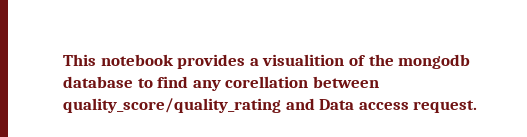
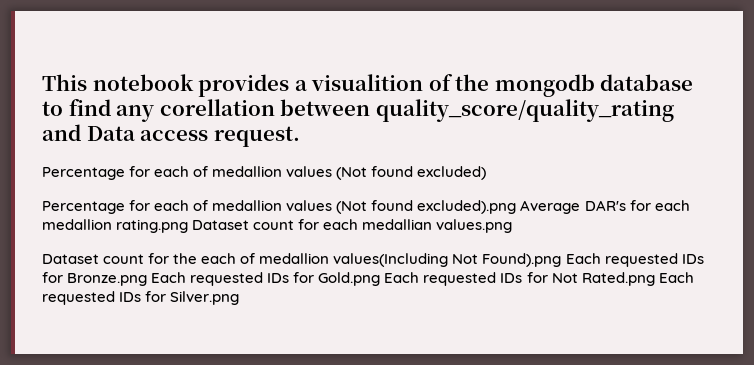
+ Percentage for each of medallion values (Not found excluded)
+ Percentage for each of medallion values (Not found excluded).png Average DAR's for each medallion rating.png Dataset count for each medallian values.png
+ Dataset count for the each of medallion values(Including Not Found).png Each requested IDs for Bronze.png Each requested IDs for Gold.png Each requested IDs for Not Rated.png Each requested IDs for Silver.png

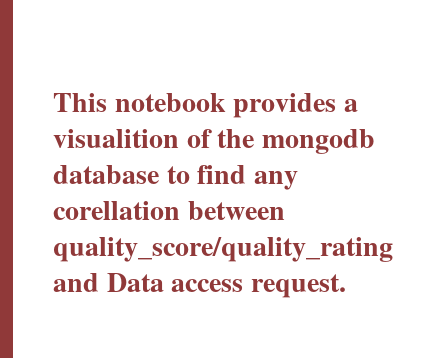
- Percentage for each of medallion values (Not found excluded)
- Percentage for each of medallion values (Not found excluded).png Average DAR's for each medallion rating.png Dataset count for each medallian values.png
- Dataset count for the each of medallion values(Including Not Found).png Each requested IDs for Bronze.png Each requested IDs for Gold.png Each requested IDs for Not Rated.png Each requested IDs for Silver.png

